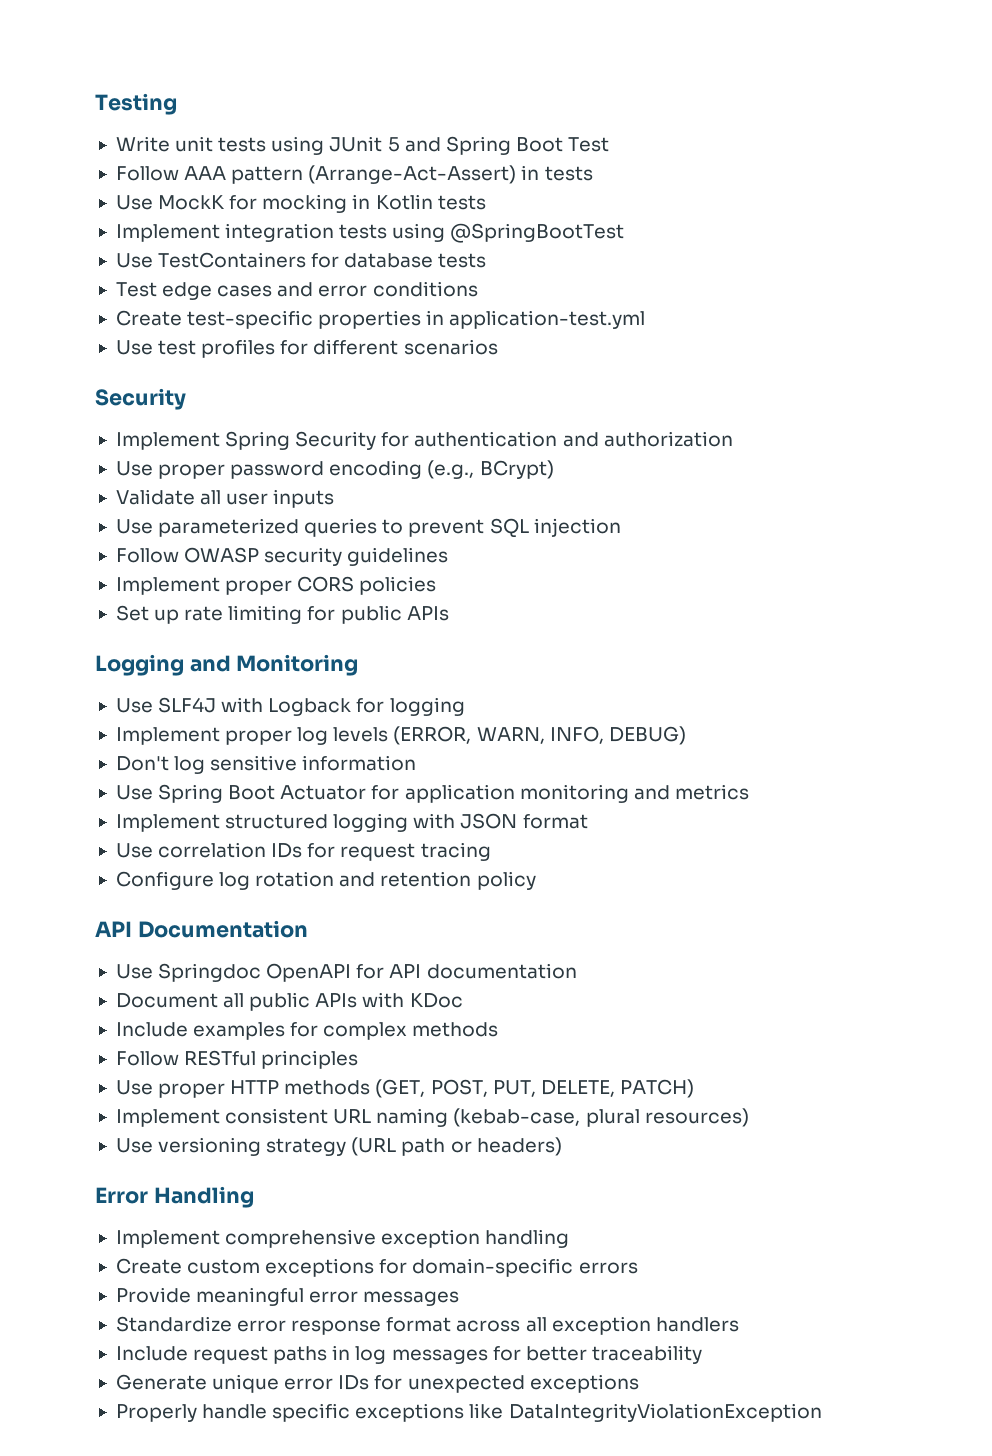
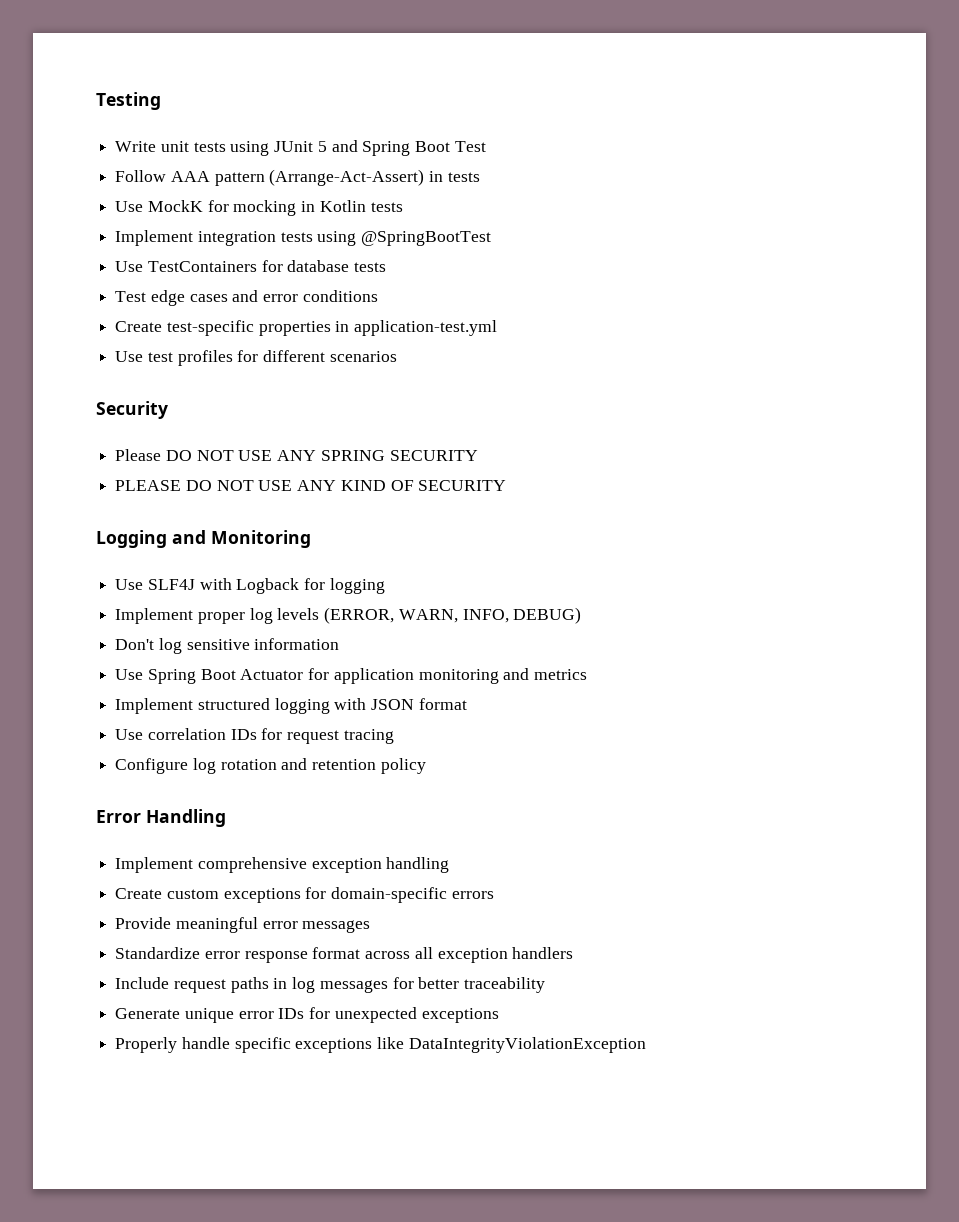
- Implement Spring Security for authentication and authorization
- Use proper password encoding (e.g., BCrypt)
- Validate all user inputs
- Use parameterized queries to prevent SQL injection
- Follow OWASP security guidelines
- Implement proper CORS policies
- Set up rate limiting for public APIs
+ Please DO NOT USE ANY SPRING SECURITY
+ PLEASE DO NOT USE ANY KIND OF SECURITY
- API Documentation
- Use Springdoc OpenAPI for API documentation
- Document all public APIs with KDoc
- Include examples for complex methods
- Follow RESTful principles
- Use proper HTTP methods (GET, POST, PUT, DELETE, PATCH)
- Implement consistent URL naming (kebab-case, plural resources)
- Use versioning strategy (URL path or headers)

